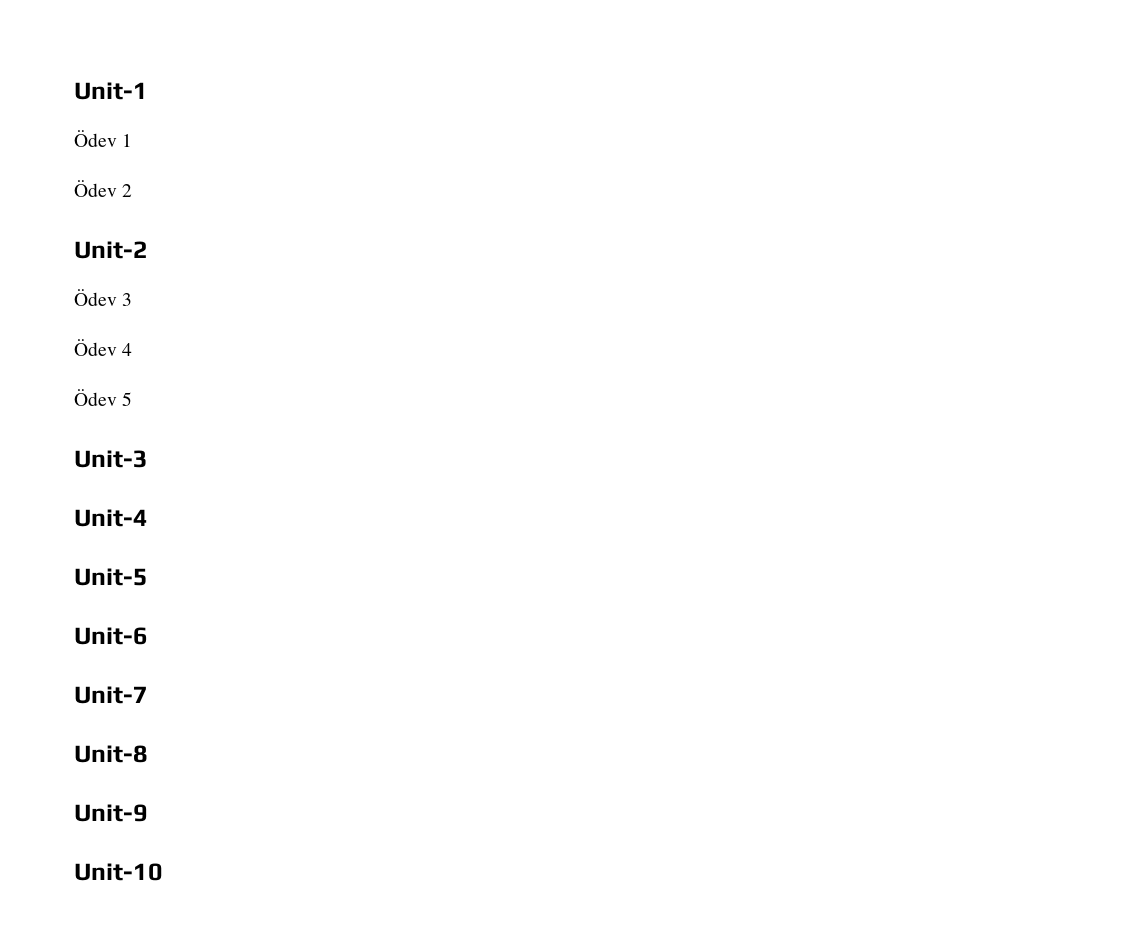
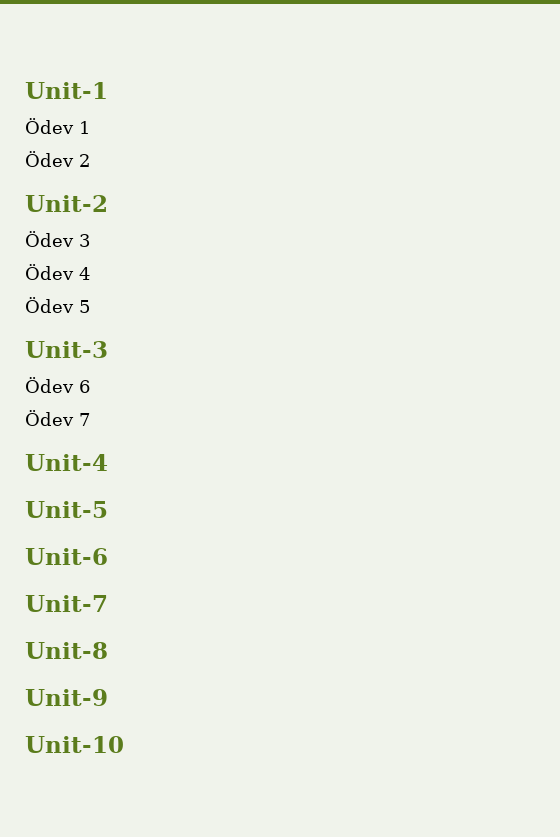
+ Ödev 6
+ Ödev 7

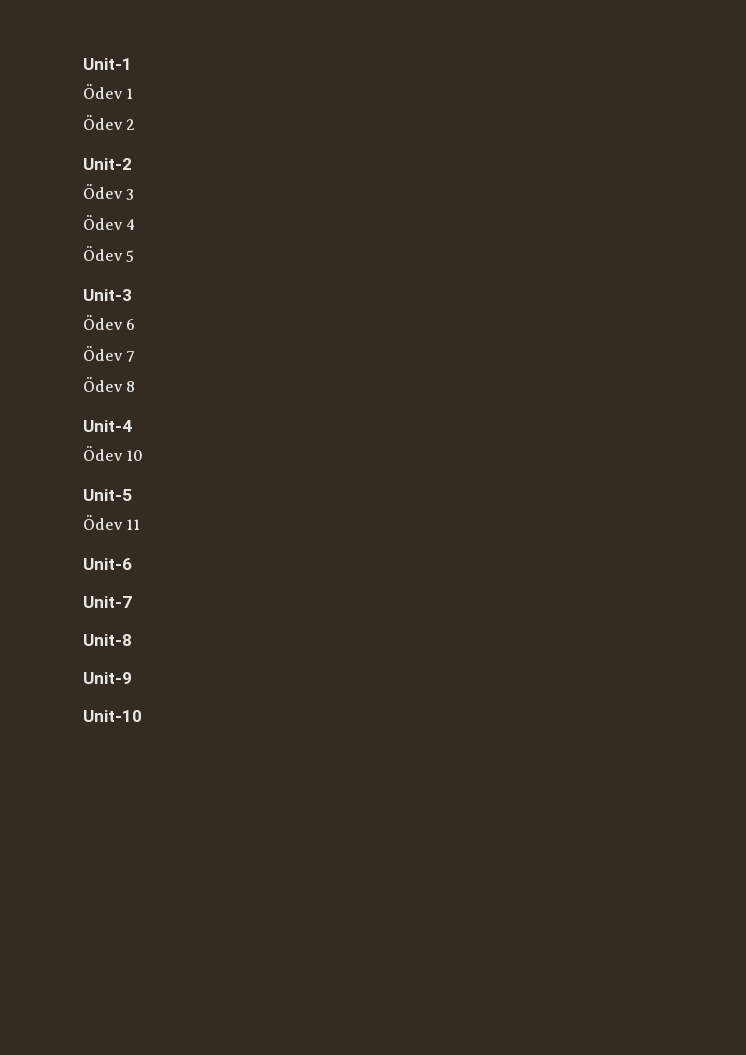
+ Ödev 8
+ Ödev 10
+ Ödev 11

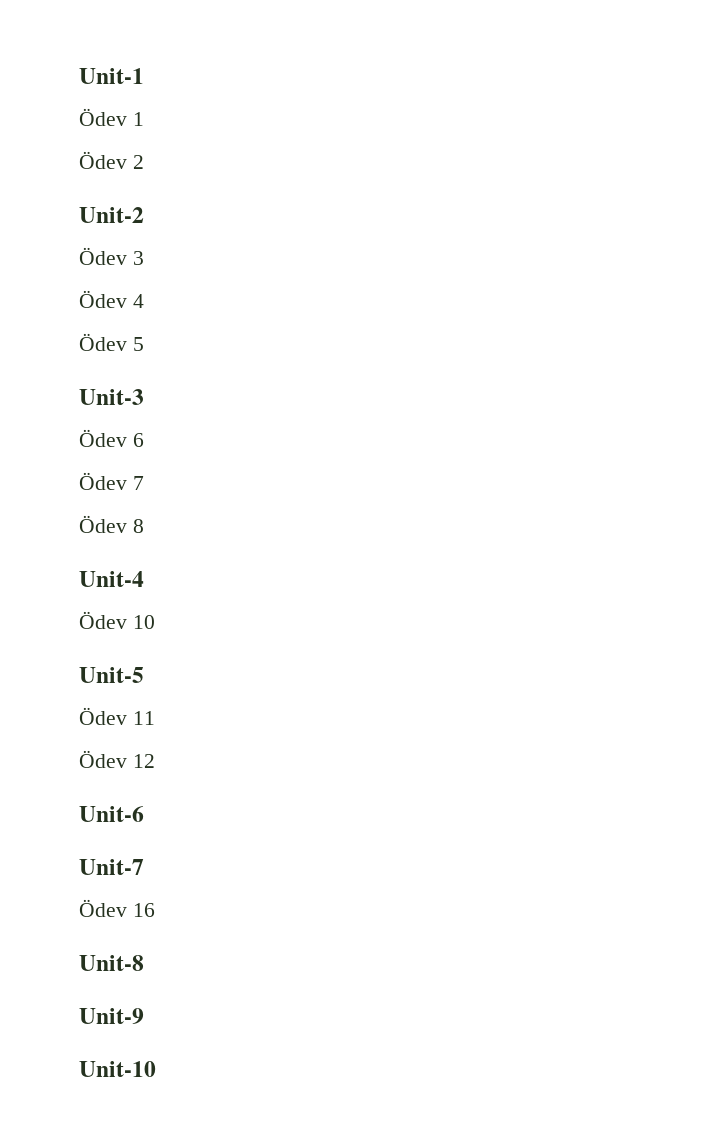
+ Ödev 12
+ Ödev 16

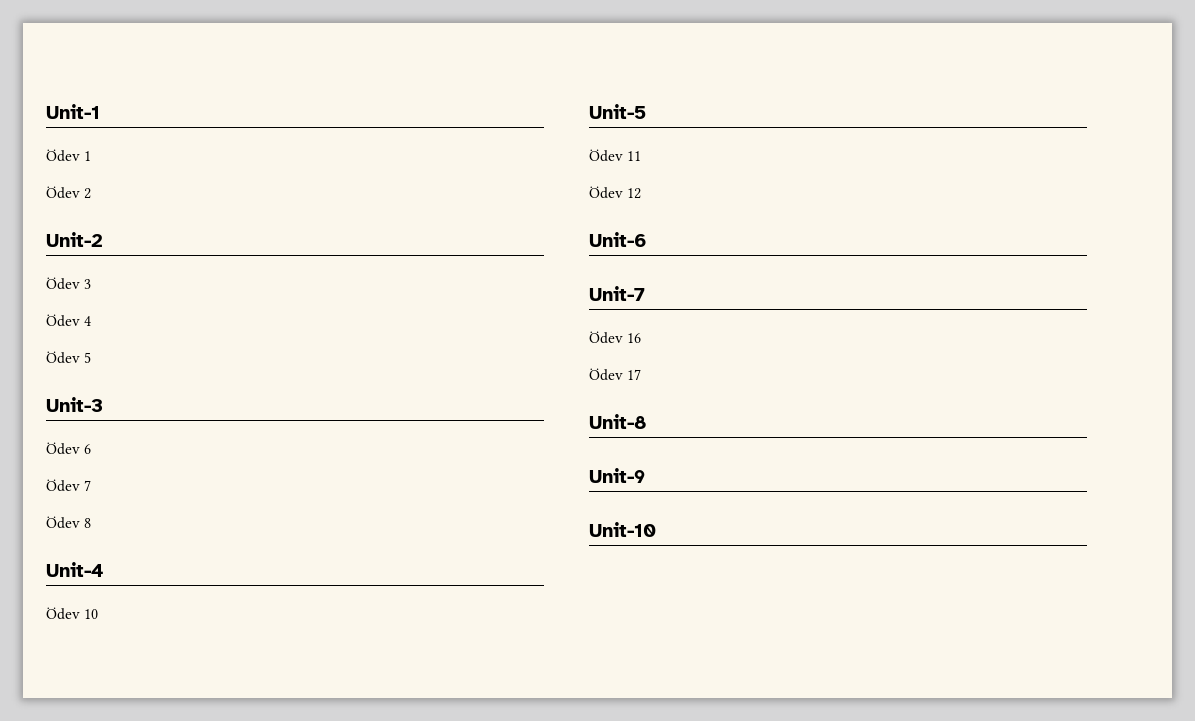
+ Ödev 17

